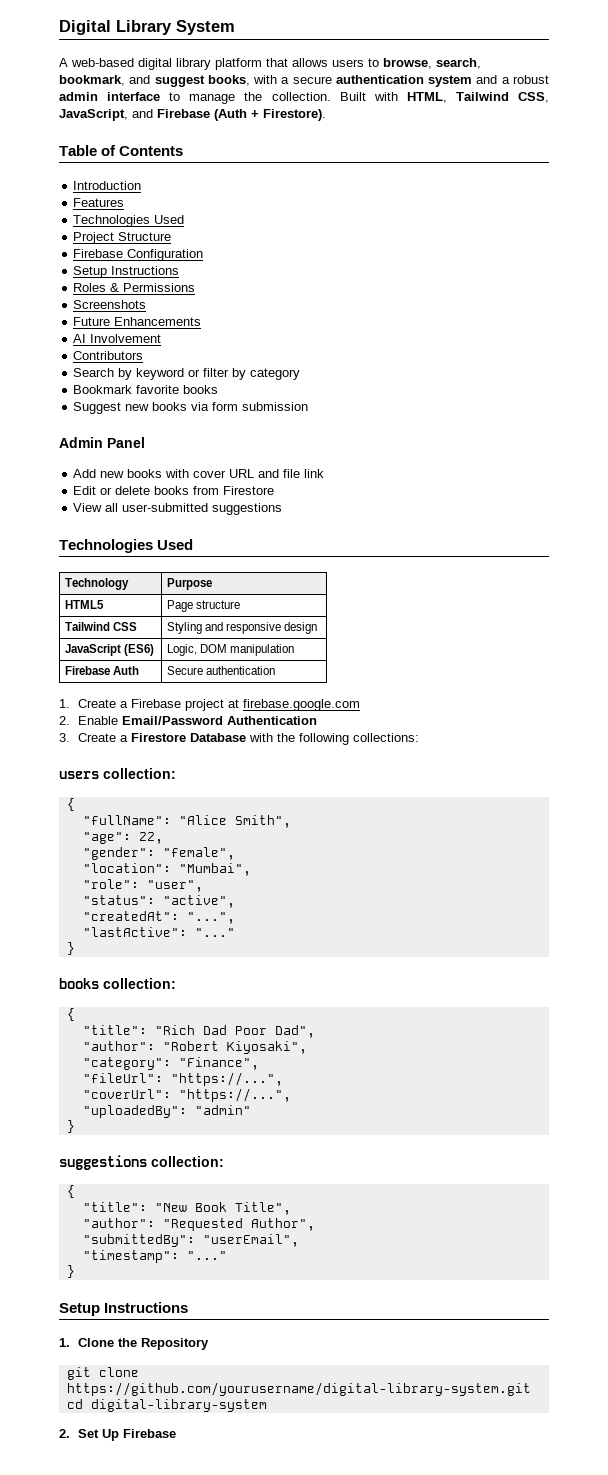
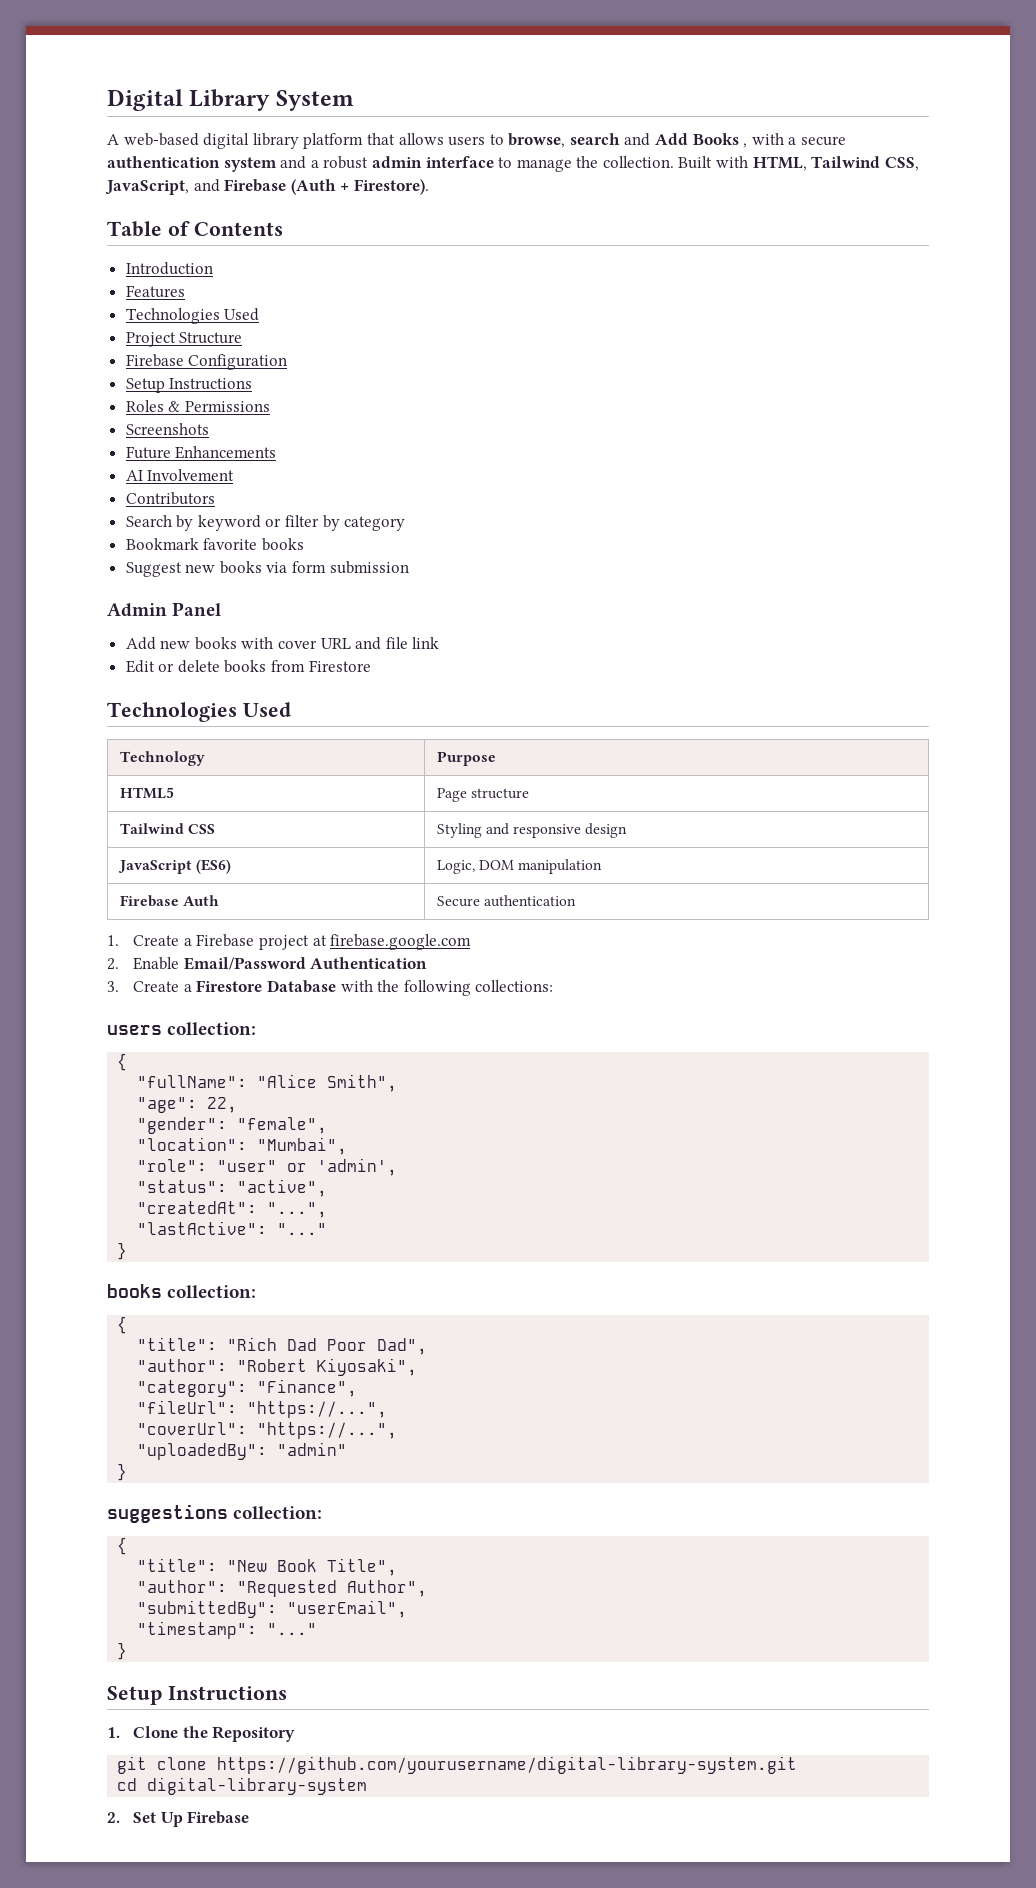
- A web-based digital library platform that allows users to browse, search, bookmark, and suggest books, with a secure authentication system and a robust admin interface to manage the collection.
+ A web-based digital library platform that allows users to browse, search and Add Books , with a secure authentication system and a robust admin interface to manage the collection.
- View all user-submitted suggestions
- "role": "user",
+ "role": "user" or 'admin',

